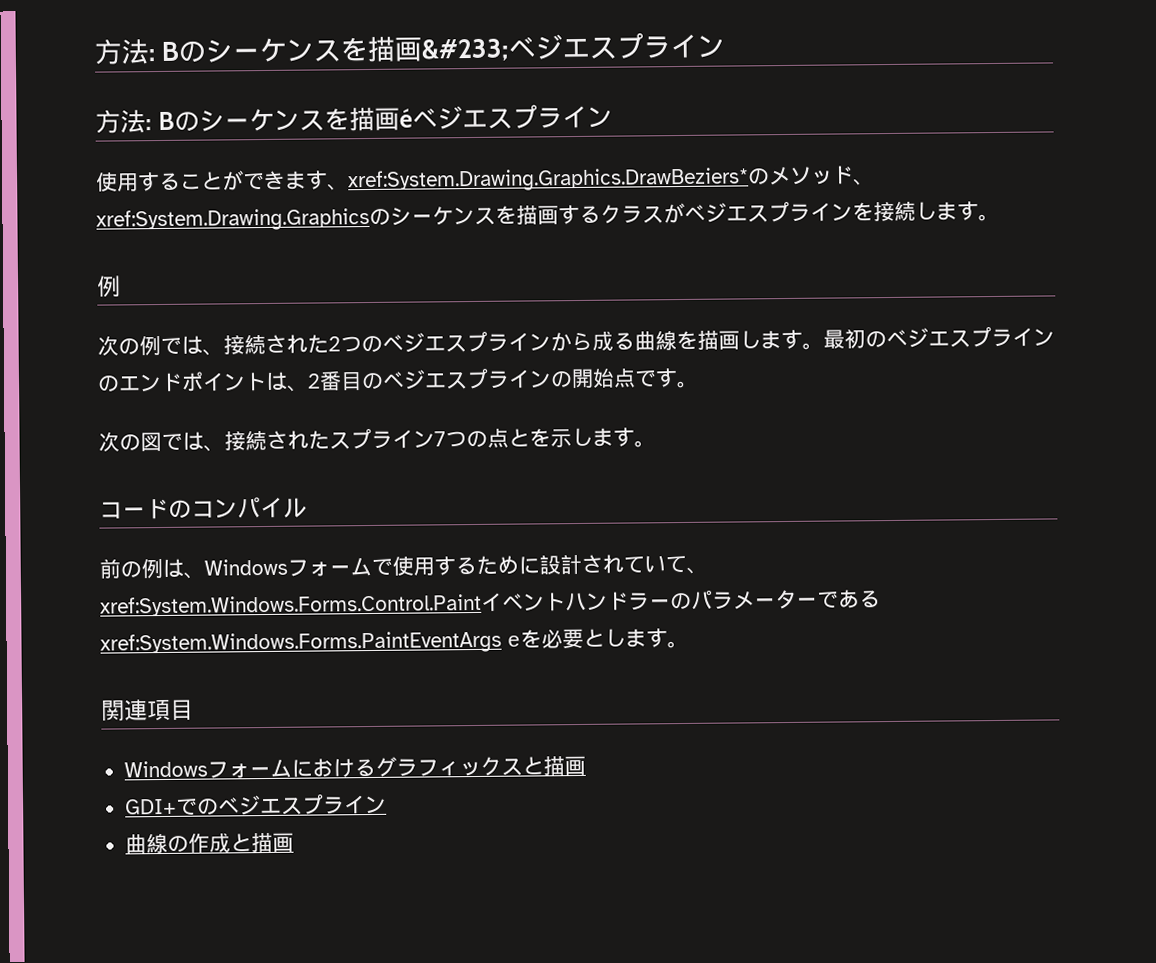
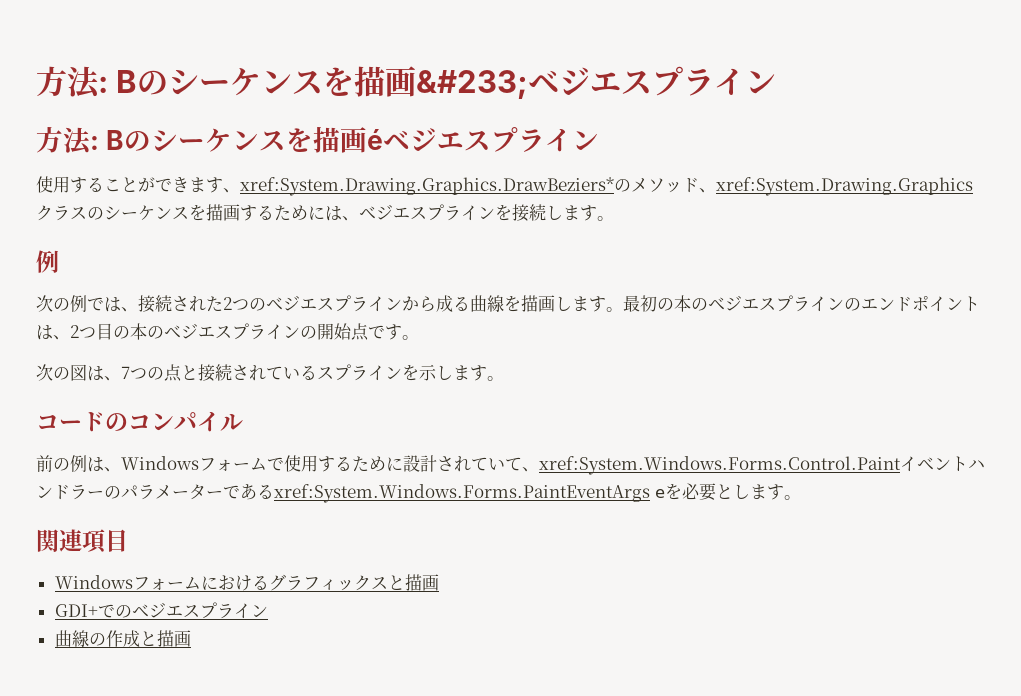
- 使用することができます、xref:System.Drawing.Graphics.DrawBeziers*のメソッド、xref:System.Drawing.Graphicsのシーケンスを描画するクラスがベジエスプラインを接続します。
+ 使用することができます、xref:System.Drawing.Graphics.DrawBeziers*のメソッド、xref:System.Drawing.Graphicsクラスのシーケンスを描画するためには、ベジエスプラインを接続します。
- 最初のベジエスプラインのエンドポイントは、2番目のベジエスプラインの開始点です。
+ 最初の本のベジエスプラインのエンドポイントは、2つ目の本のベジエスプラインの開始点です。
- 次の図では、接続されたスプライン7つの点とを示します。
+ 次の図は、7つの点と接続されているスプラインを示します。

